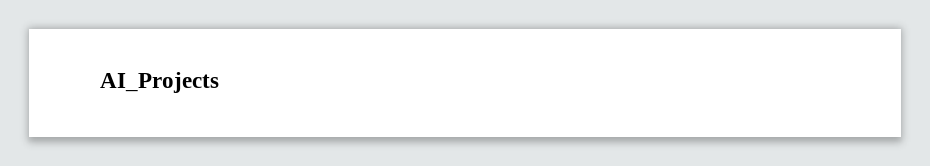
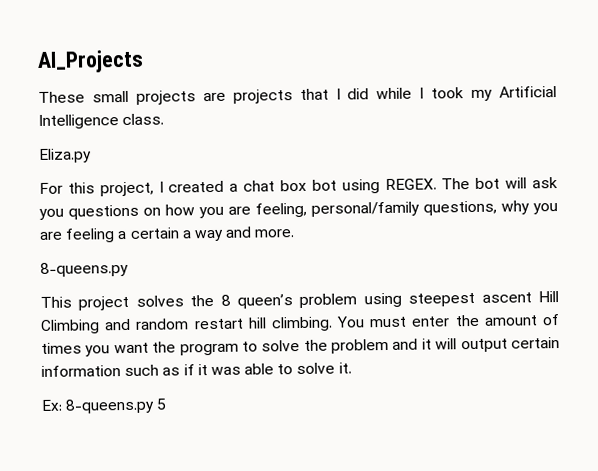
+ These small projects are projects that I did while I took my Artificial Intelligence class.
+ Eliza.py
+ For this project, I created a chat box bot using REGEX. The bot will ask you questions on how you are feeling, personal/family questions, why you are feeling a certain a way and more.
+ 8-queens.py
+ This project solves the 8 queen’s problem using steepest ascent Hill Climbing and random restart hill climbing. You must enter the amount of times you want the program to solve the problem and it will output certain information such as if it was able to solve it.
+ Ex: 8-queens.py 5

